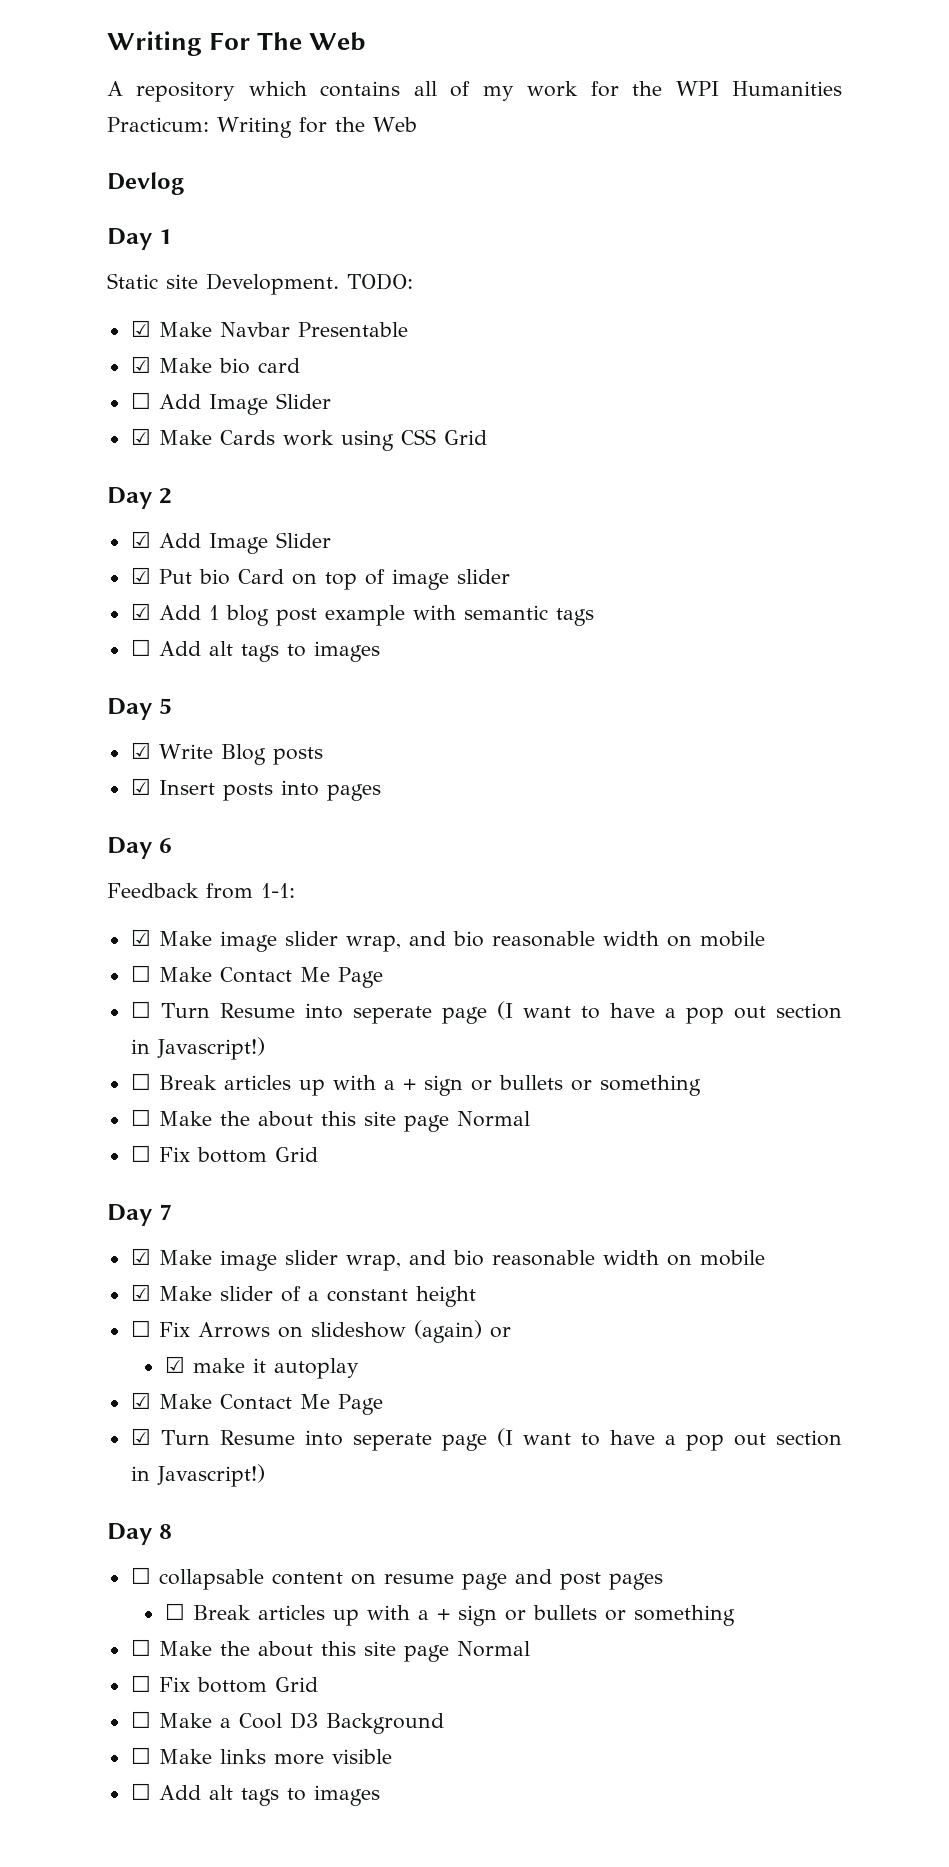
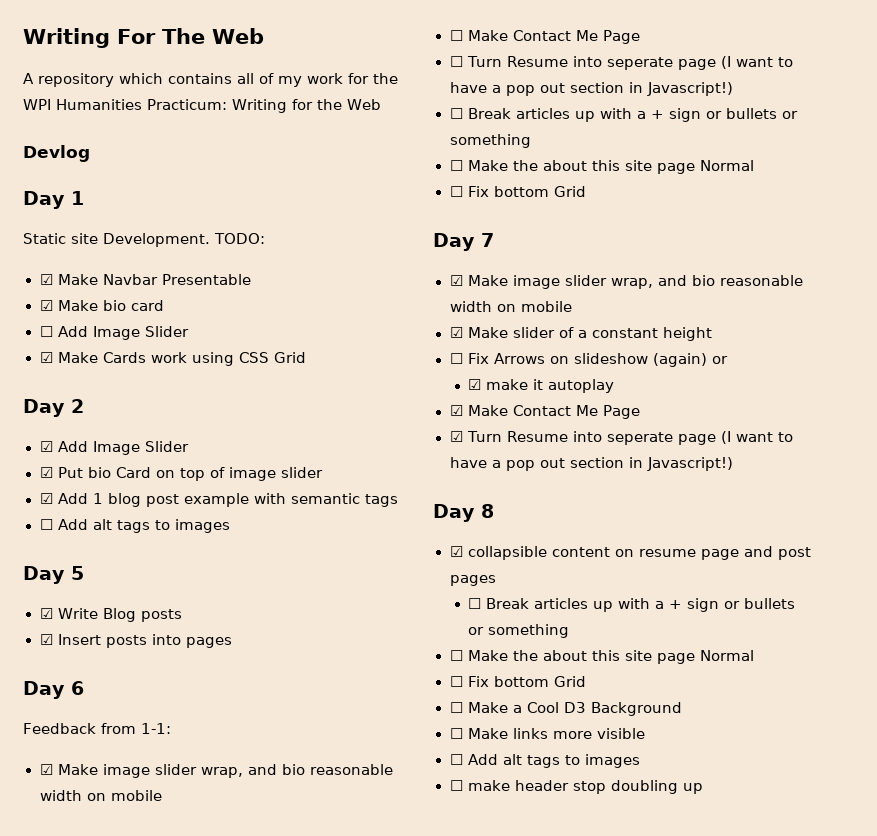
- ☐ collapsable content on resume page and post pages
+ ☑ collapsible content on resume page and post pages
+ ☐ make header stop doubling up

